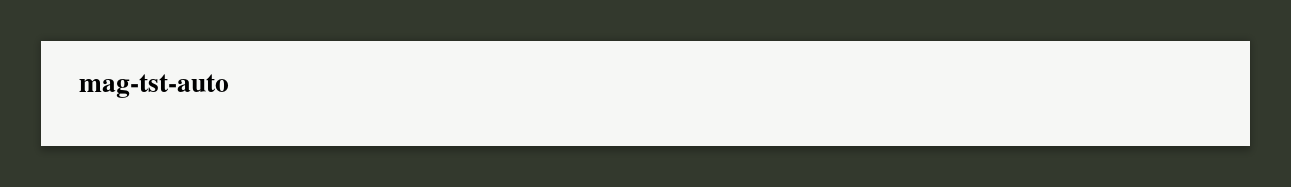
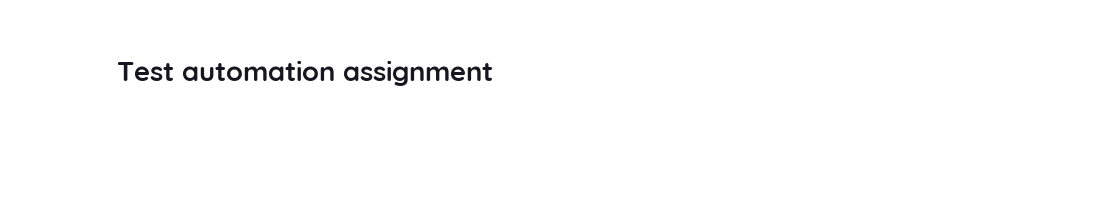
- mag-tst-auto
+ Test automation assignment

